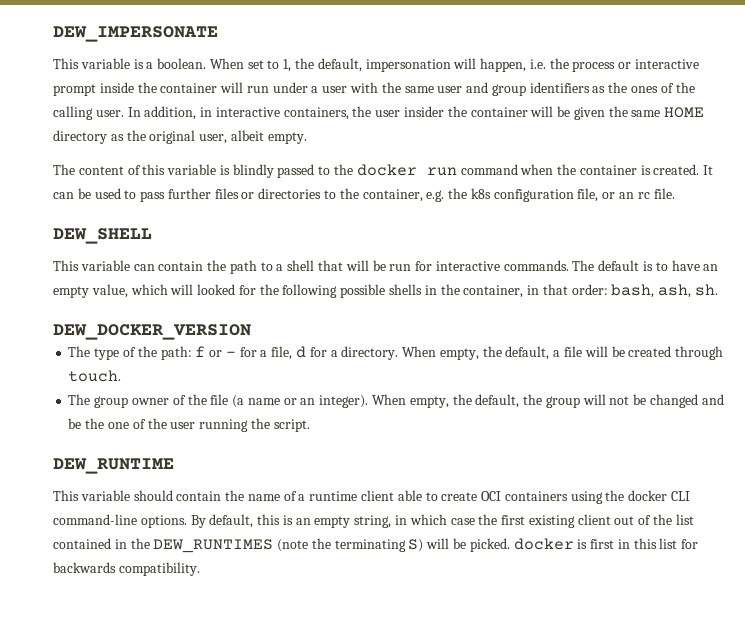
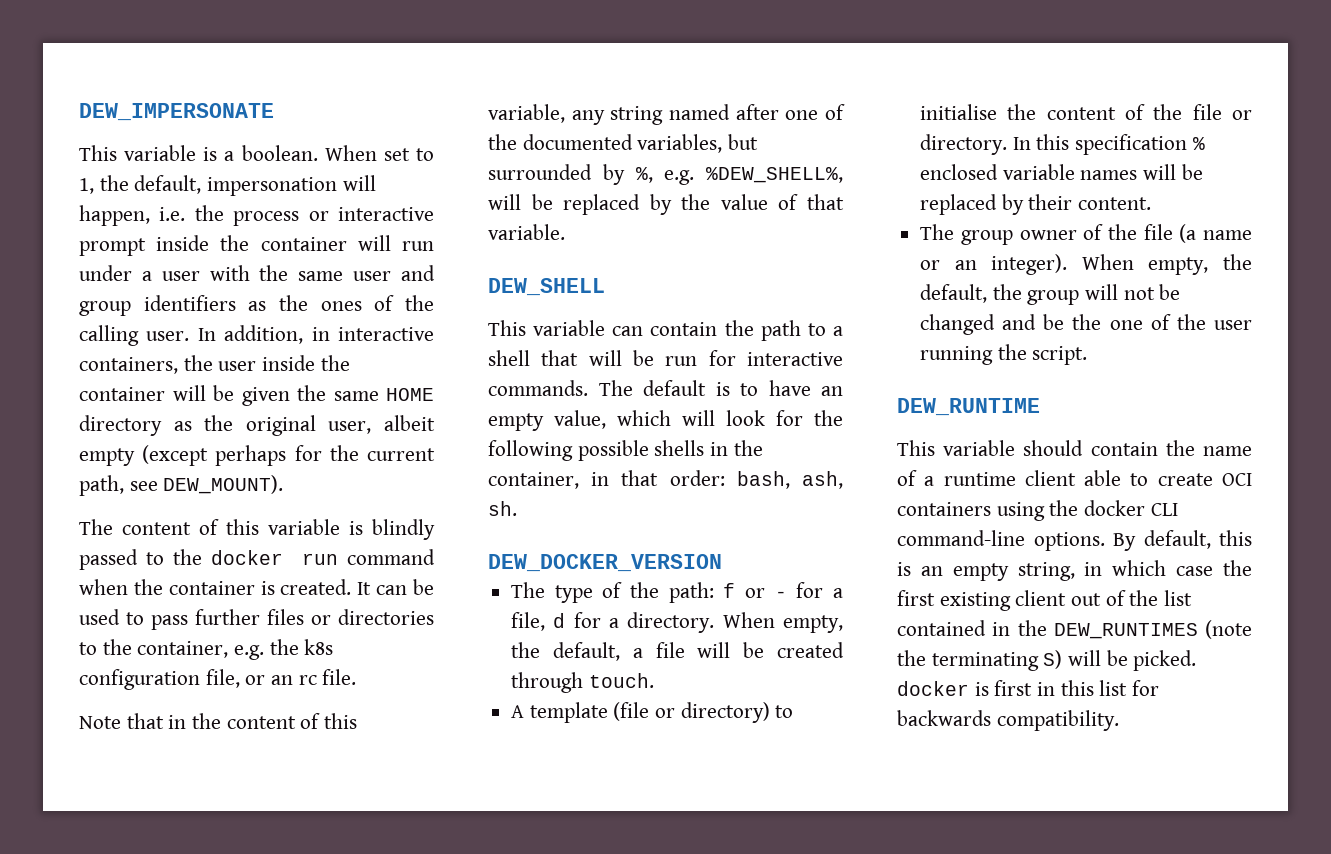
- In addition, in interactive containers, the user insider the container will be given the same HOME directory as the original user, albeit empty.
+ In addition, in interactive containers, the user inside the container will be given the same HOME directory as the original user, albeit empty (except perhaps for the current path, see DEW_MOUNT).
+ Note that in the content of this variable, any string named after one of the documented variables, but surrounded by %, e.g. %DEW_SHELL%, will be replaced by the value of that variable.
- The default is to have an empty value, which will looked for the following possible shells in the container, in that order: bash, ash, sh.
+ The default is to have an empty value, which will look for the following possible shells in the container, in that order: bash, ash, sh.
+ A template (file or directory) to initialise the content of the file or directory. In this specification % enclosed variable names will be replaced by their content.

